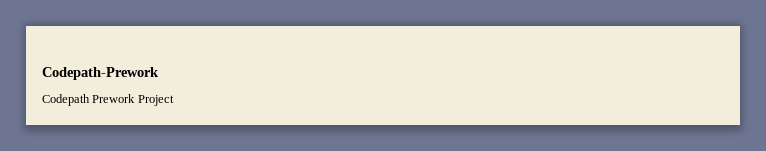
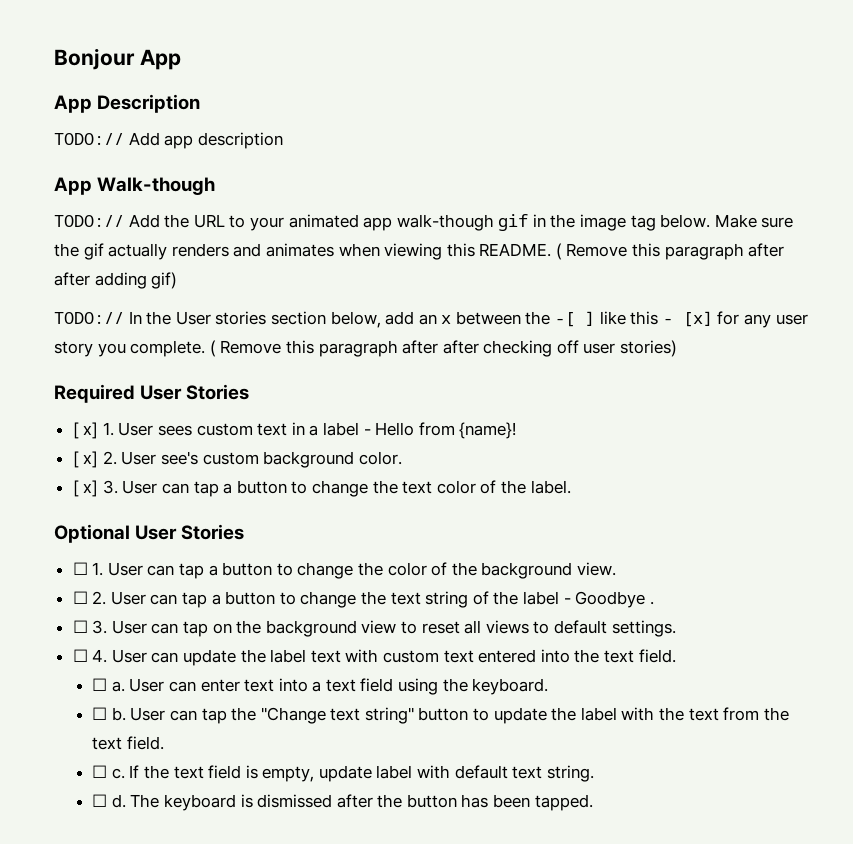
- Codepath-Prework
- Codepath Prework Project
+ Bonjour App
+ App Description
+ TODO:// Add app description
+ App Walk-though
+ TODO:// Add the URL to your animated app walk-though gif in the image tag below. Make sure the gif actually renders and animates when viewing this README. ( Remove this paragraph after after adding gif)
+ TODO:// In the User stories section below, add an x between the -[ ] like this - [x] for any user story you complete. ( Remove this paragraph after after checking off user stories)
+ Required User Stories
+ [ x] 1. User sees custom text in a label - Hello from {name}!
+ [ x] 2. User see's custom background color.
+ [ x] 3. User can tap a button to change the text color of the label.
+ Optional User Stories
+ ☐ 1. User can tap a button to change the color of the background view.
+ ☐ 2. User can tap a button to change the text string of the label - Goodbye .
+ ☐ 3. User can tap on the background view to reset all views to default settings.
+ ☐ 4. User can update the label text with custom text entered into the text field.
+ ☐ a. User can enter text into a text field using the keyboard.
+ ☐ b. User can tap the "Change text string" button to update the label with the text from the text field.
+ ☐ c. If the text field is empty, update label with default text string.
+ ☐ d. The keyboard is dismissed after the button has been tapped.

